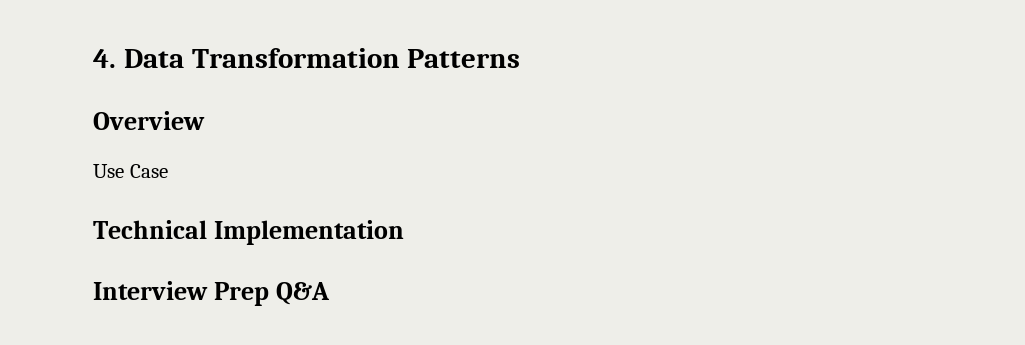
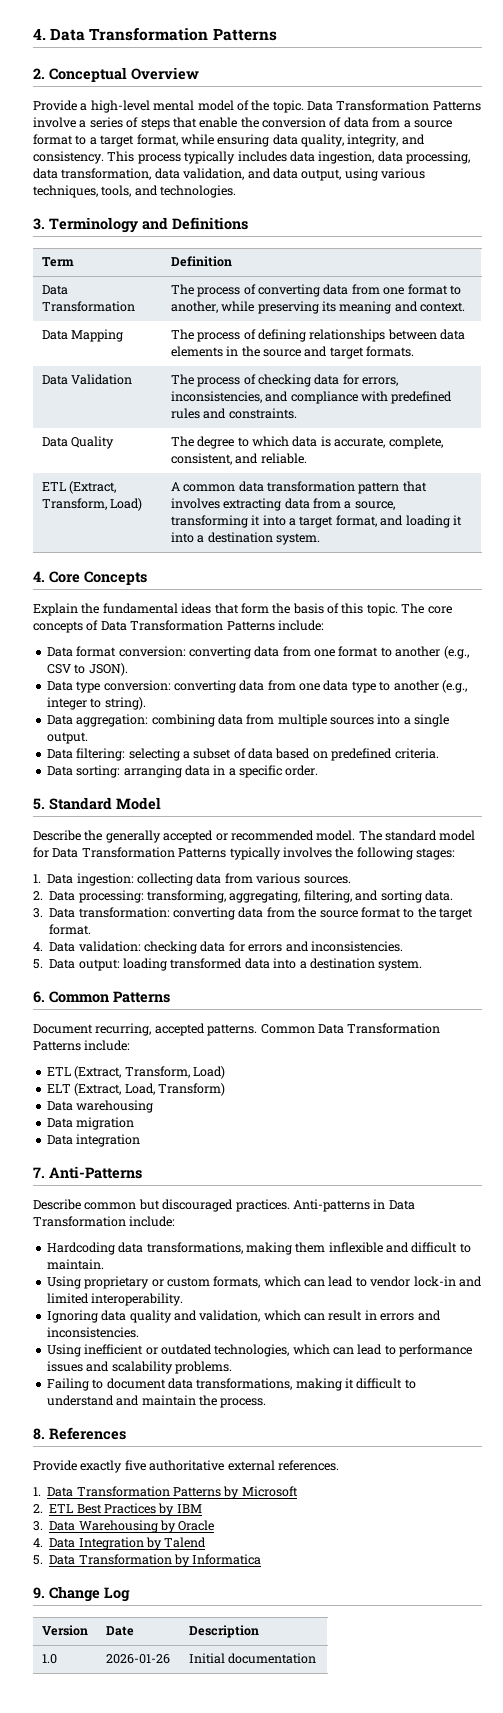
- Overview
+ 2. Conceptual Overview
- Use Case
- Technical Implementation
- Interview Prep Q&A
+ Provide a high-level mental model of the topic. Data Transformation Patterns involve a series of steps that enable the conversion of data from a source format to a target format, while ensuring data quality, integrity, and consistency. This process typically includes data ingestion, data processing, data transformation, data validation, and data output, using various techniques, tools, and technologies.
+ 3. Terminology and Definitions
+ Term | Definition
+ Data Transformation | The process of converting data from one format to another, while preserving its meaning and context.
+ Data Mapping | The process of defining relationships between data elements in the source and target formats.
+ Data Validation | The process of checking data for errors, inconsistencies, and compliance with predefined rules and constraints.
+ Data Quality | The degree to which data is accurate, complete, consistent, and reliable.
+ ETL (Extract, Transform, Load) | A common data transformation pattern that involves extracting data from a source, transforming it into a target format, and loading it into a destination system.
+ 4. Core Concepts
+ Explain the fundamental ideas that form the basis of this topic. The core concepts of Data Transformation Patterns include:
+ Data format conversion: converting data from one format to another (e.g., CSV to JSON).
+ Data type conversion: converting data from one data type to another (e.g., integer to string).
+ Data aggregation: combining data from multiple sources into a single output.
+ Data filtering: selecting a subset of data based on predefined criteria.
+ Data sorting: arranging data in a specific order.
+ 5. Standard Model
+ Describe the generally accepted or recommended model. The standard model for Data Transformation Patterns typically involves the following stages:
+ 1. Data ingestion: collecting data from various sources.
+ 2. Data processing: transforming, aggregating, filtering, and sorting data.
+ 3. Data transformation: converting data from the source format to the target format.
+ 4. Data validation: checking data for errors and inconsistencies.
+ 5. Data output: loading transformed data into a destination system.
+ 6. Common Patterns
+ Document recurring, accepted patterns. Common Data Transformation Patterns include:
+ ETL (Extract, Transform, Load)
+ ELT (Extract, Load, Transform)
+ Data warehousing
+ Data migration
+ Data integration
+ 7. Anti-Patterns
+ Describe common but discouraged practices. Anti-patterns in Data Transformation include:
+ Hardcoding data transformations, making them inflexible and difficult to maintain.
+ Using proprietary or custom formats, which can lead to vendor lock-in and limited interoperability.
+ Ignoring data quality and validation, which can result in errors and inconsistencies.
+ Using inefficient or outdated technologies, which can lead to performance issues and scalability problems.
+ Failing to document data transformations, making it difficult to understand and maintain the process.
+ 8. References
+ Provide exactly five authoritative external references.
+ 1. Data Transformation Patterns by Microsoft
+ 2. ETL Best Practices by IBM
+ 3. Data Warehousing by Oracle
+ 4. Data Integration by Talend
+ 5. Data Transformation by Informatica
+ 9. Change Log
+ Version | Date | Description
+ 1.0 | 2026-01-26 | Initial documentation

